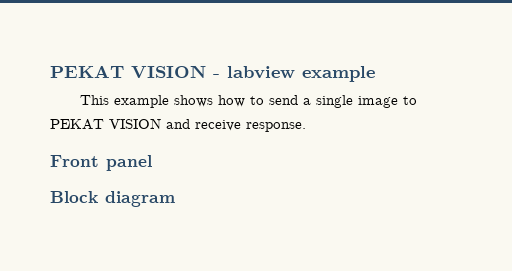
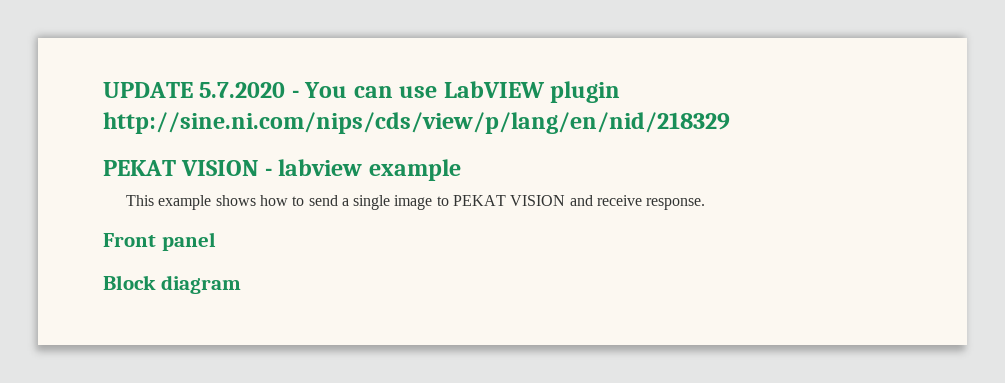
+ UPDATE 5.7.2020 - You can use LabVIEW plugin http://sine.ni.com/nips/cds/view/p/lang/en/nid/218329

